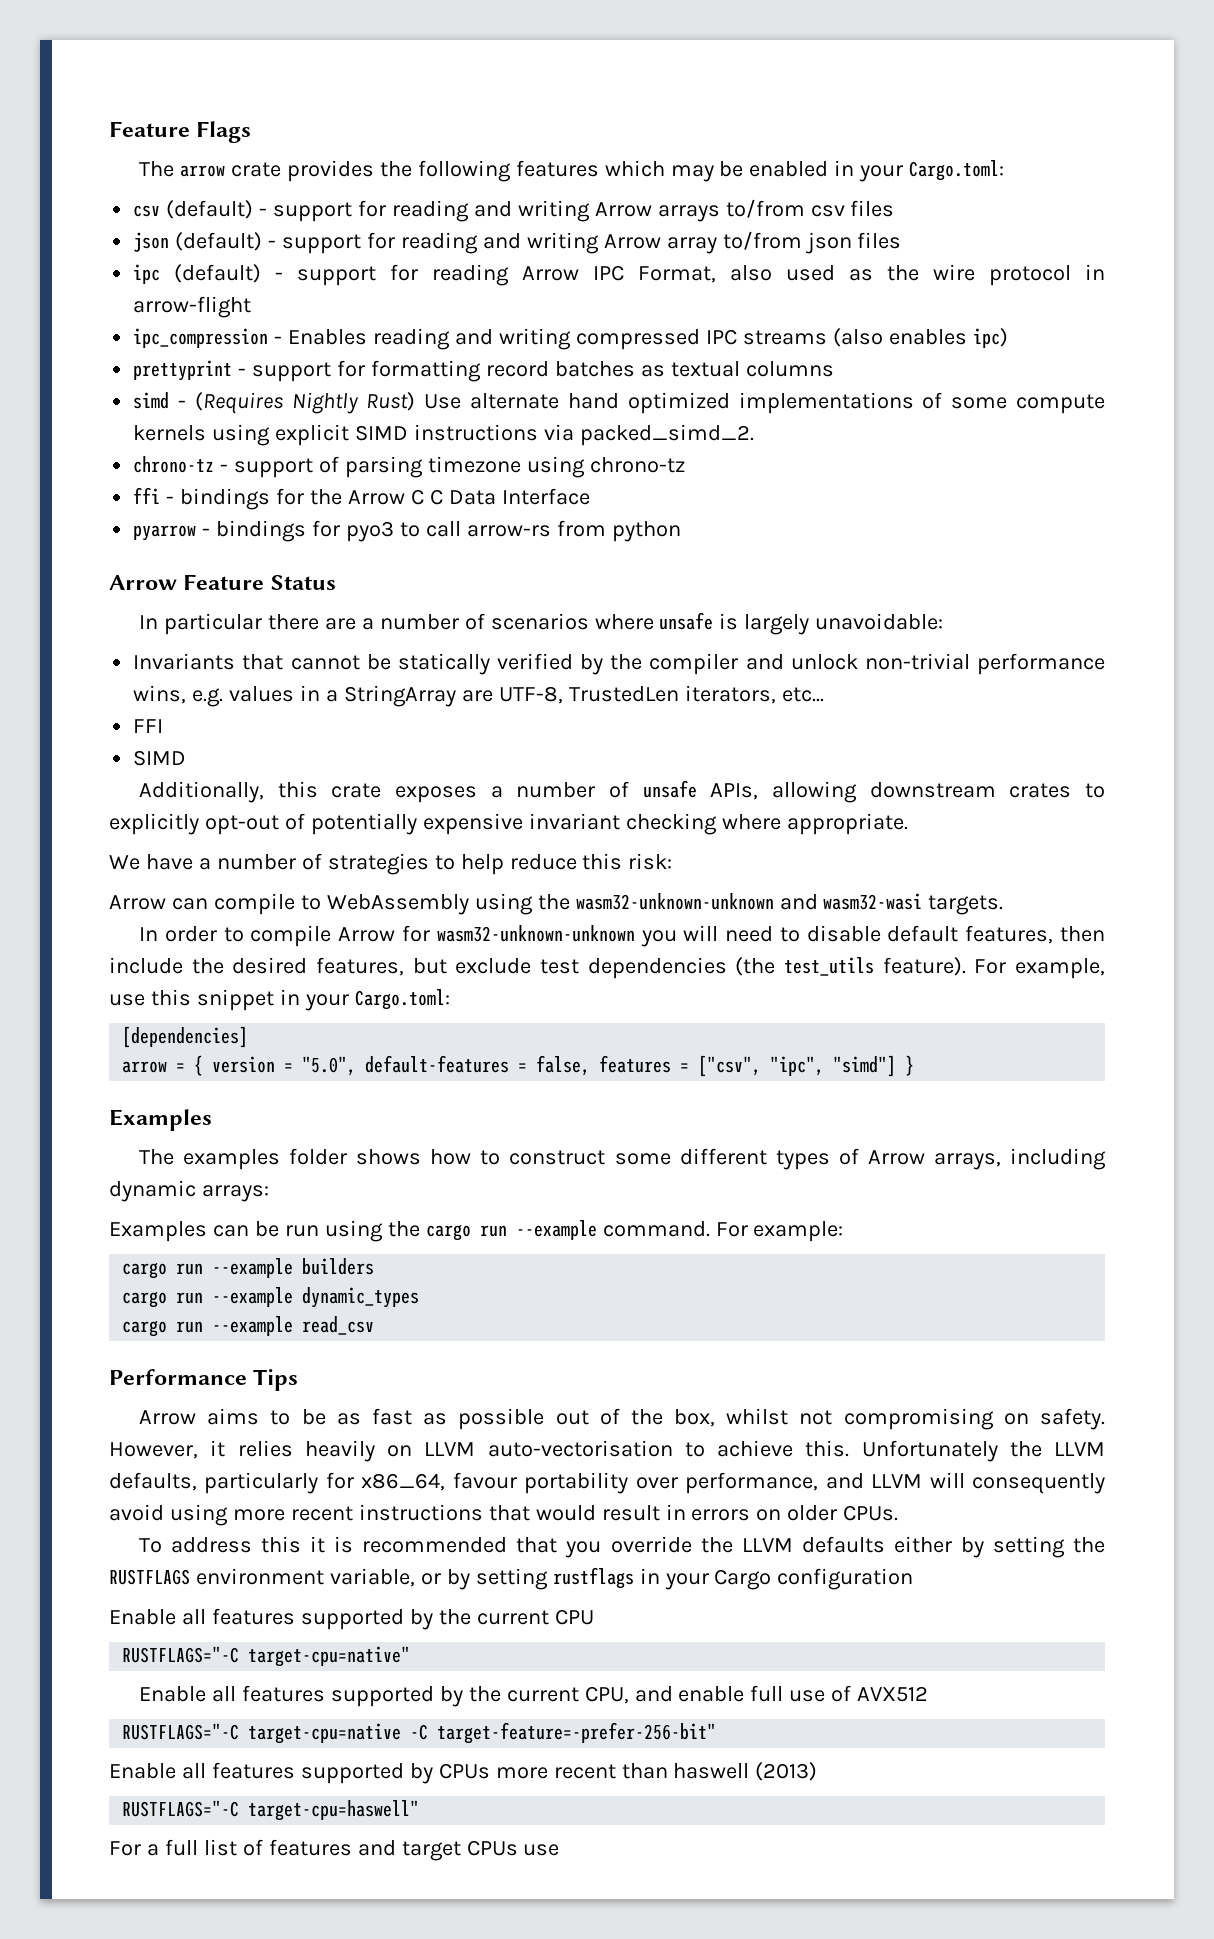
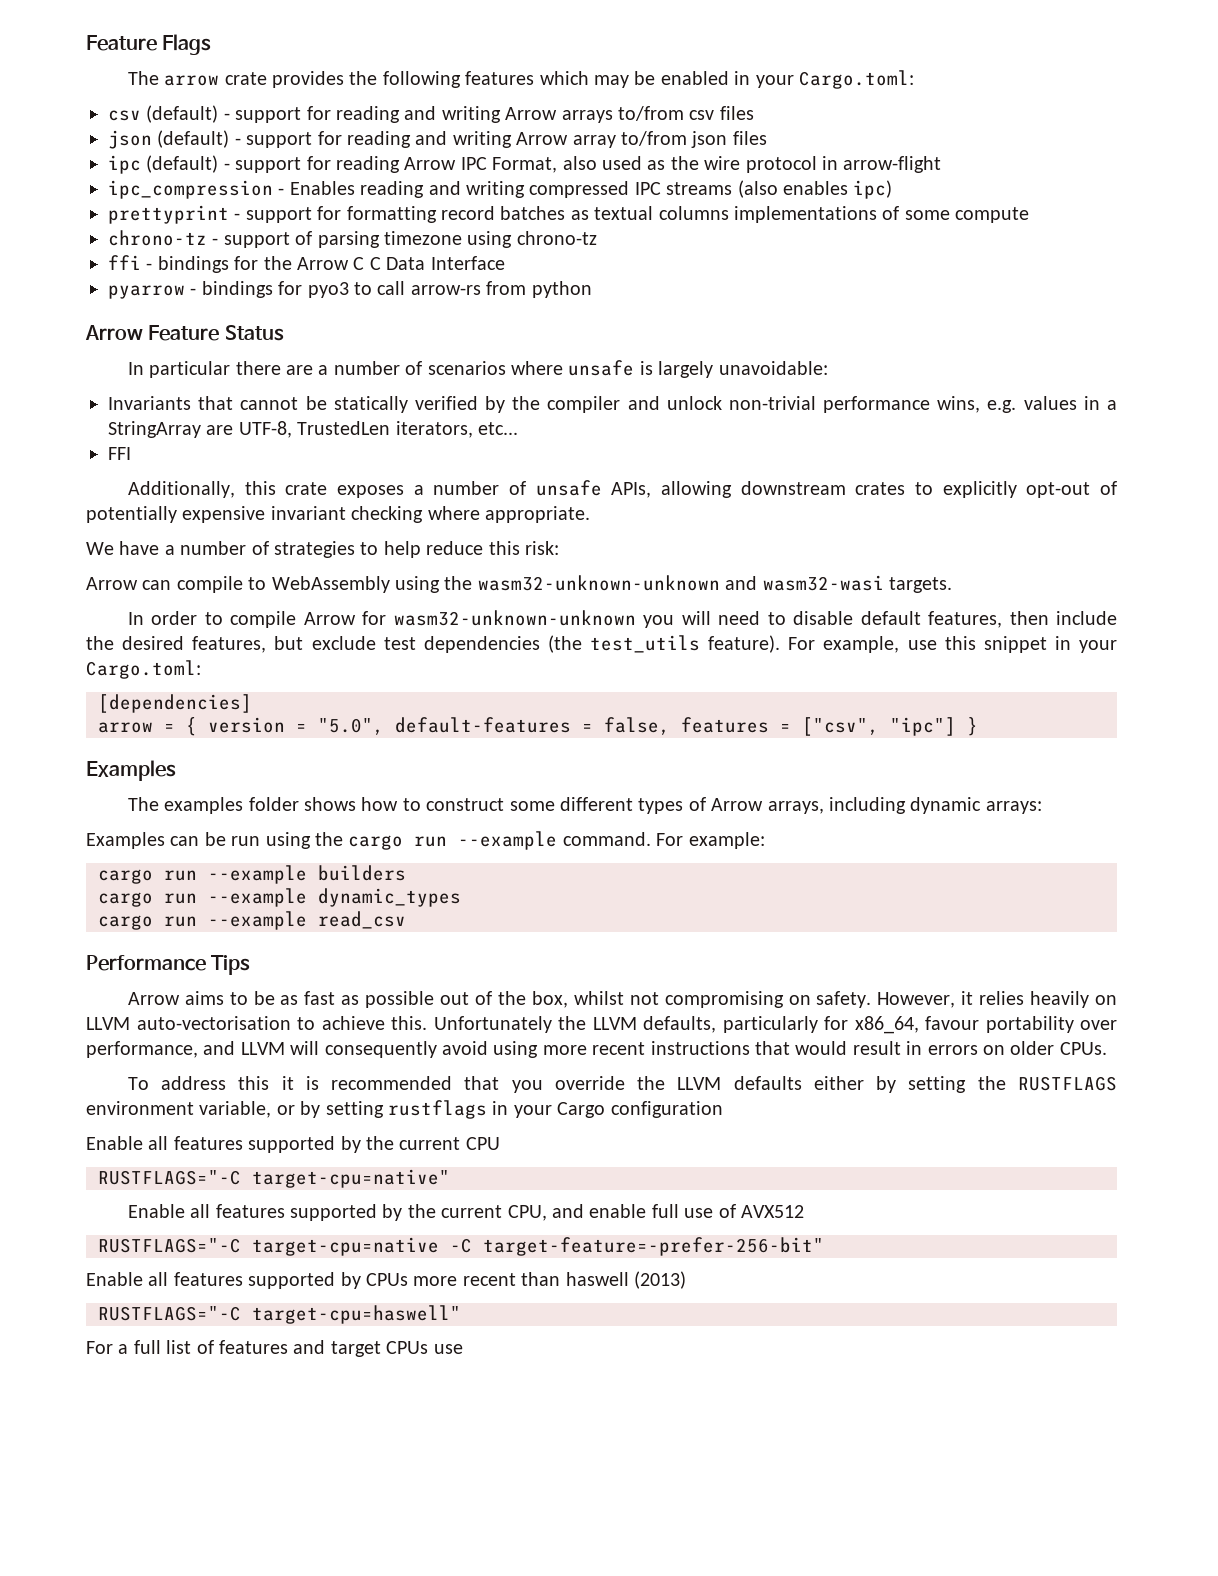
- prettyprint - support for formatting record batches as textual columns
- simd - (Requires Nightly Rust) Use alternate hand optimized implementations of some compute kernels using explicit SIMD instructions via packed_simd_2.
+ prettyprint - support for formatting record batches as textual columns implementations of some compute
  FFI
- SIMD
- arrow = { version = "5.0", default-features = false, features = ["csv", "ipc", "simd"] }
+ arrow = { version = "5.0", default-features = false, features = ["csv", "ipc"] }

